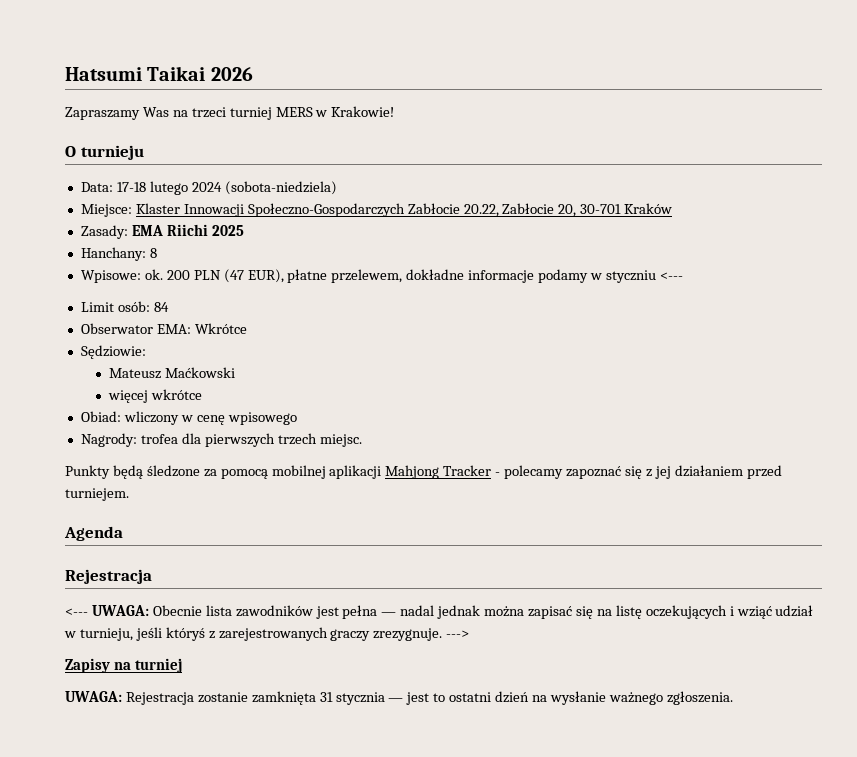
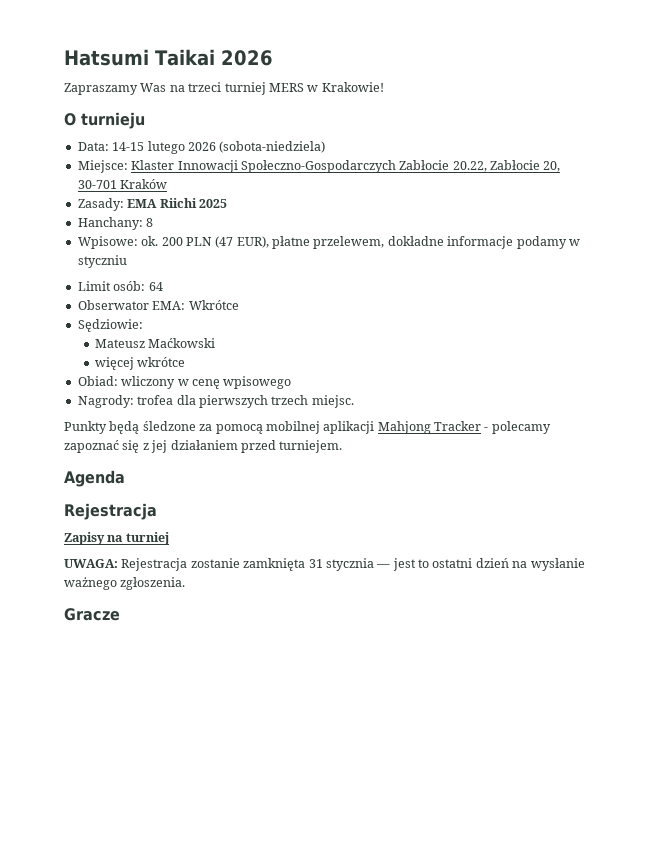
- Data: 17-18 lutego 2024 (sobota-niedziela)
+ Data: 14-15 lutego 2026 (sobota-niedziela)
- 200 PLN (47 EUR), płatne przelewem, dokładne informacje podamy w styczniu <---
+ 200 PLN (47 EUR), płatne przelewem, dokładne informacje podamy w styczniu
- Limit osób: 84
+ Limit osób: 64
- <--- UWAGA: Obecnie lista zawodników jest pełna — nadal jednak można zapisać się na listę oczekujących i wziąć udział w turnieju, jeśli któryś z zarejestrowanych graczy zrezygnuje. --->
+ Gracze

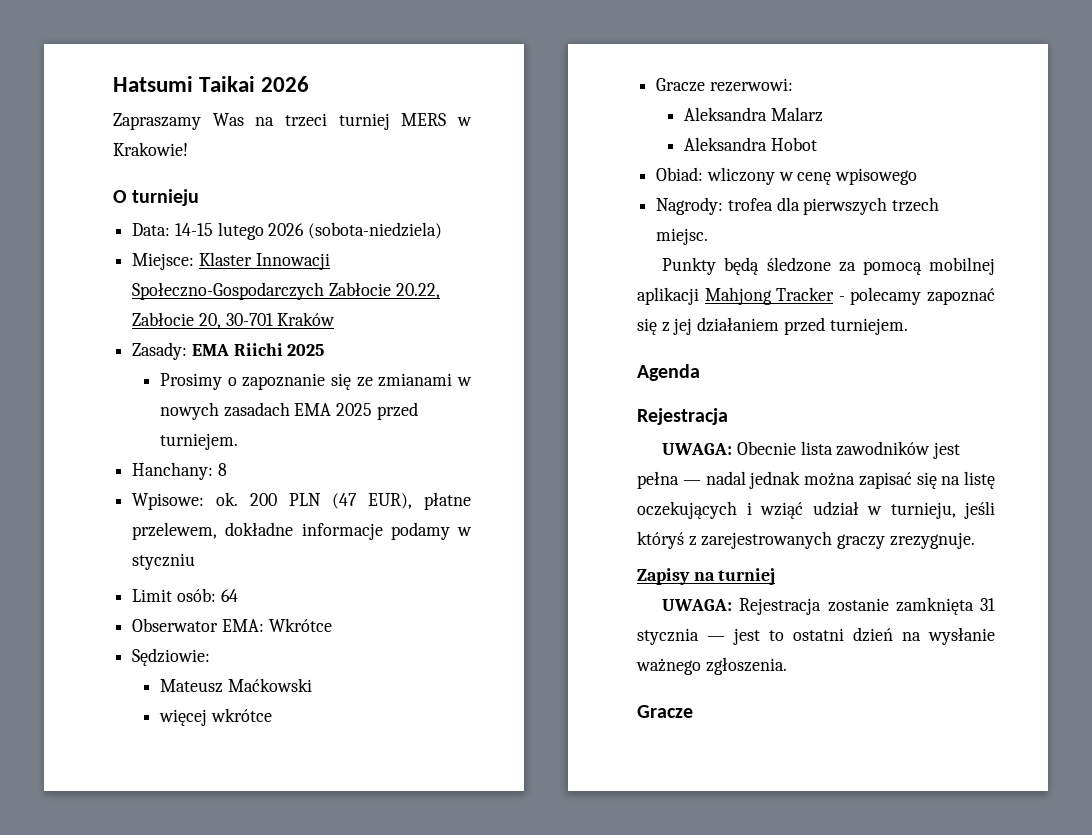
+ Prosimy o zapoznanie się ze zmianami w nowych zasadach EMA 2025 przed turniejem.
+ Gracze rezerwowi:
+ Aleksandra Malarz
+ Aleksandra Hobot
+ UWAGA: Obecnie lista zawodników jest pełna — nadal jednak można zapisać się na listę oczekujących i wziąć udział w turnieju, jeśli któryś z zarejestrowanych graczy zrezygnuje.

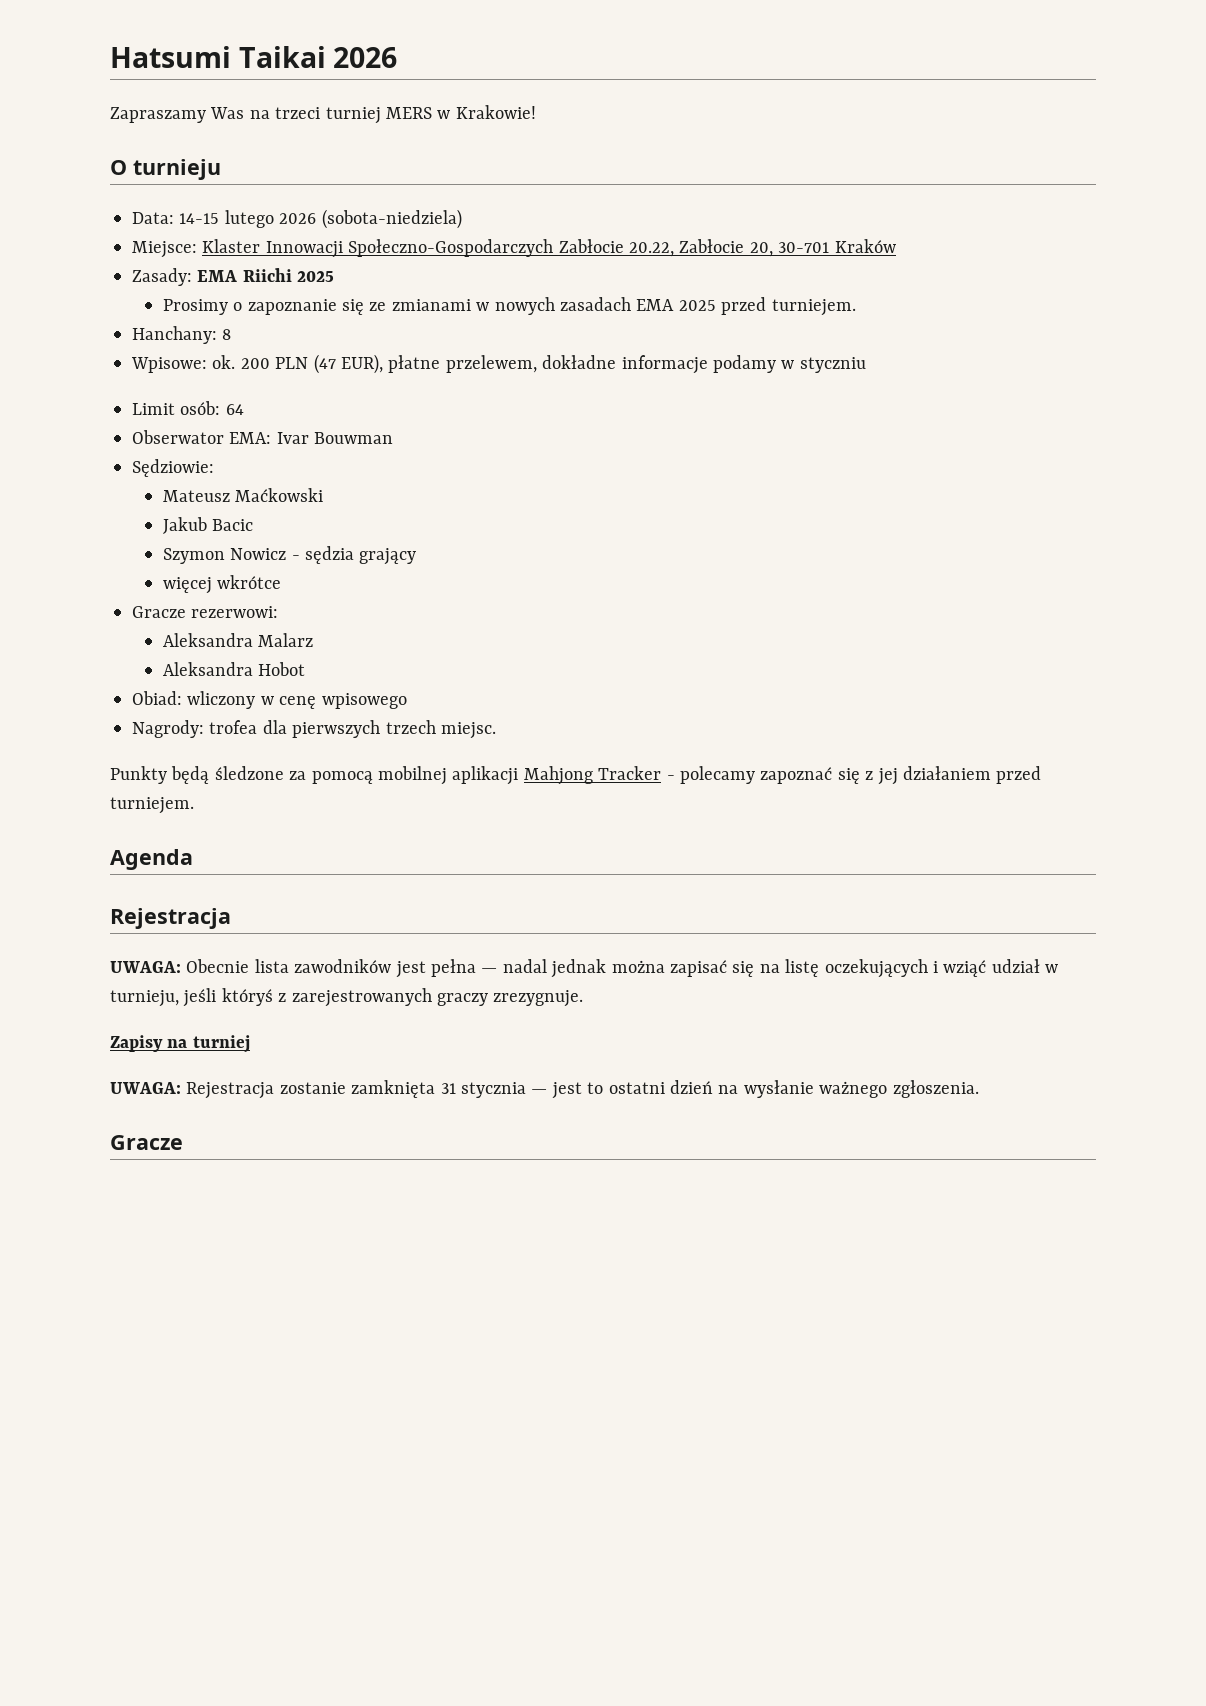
- Obserwator EMA: Wkrótce
+ Obserwator EMA: Ivar Bouwman
+ Jakub Bacic
+ Szymon Nowicz - sędzia grający

